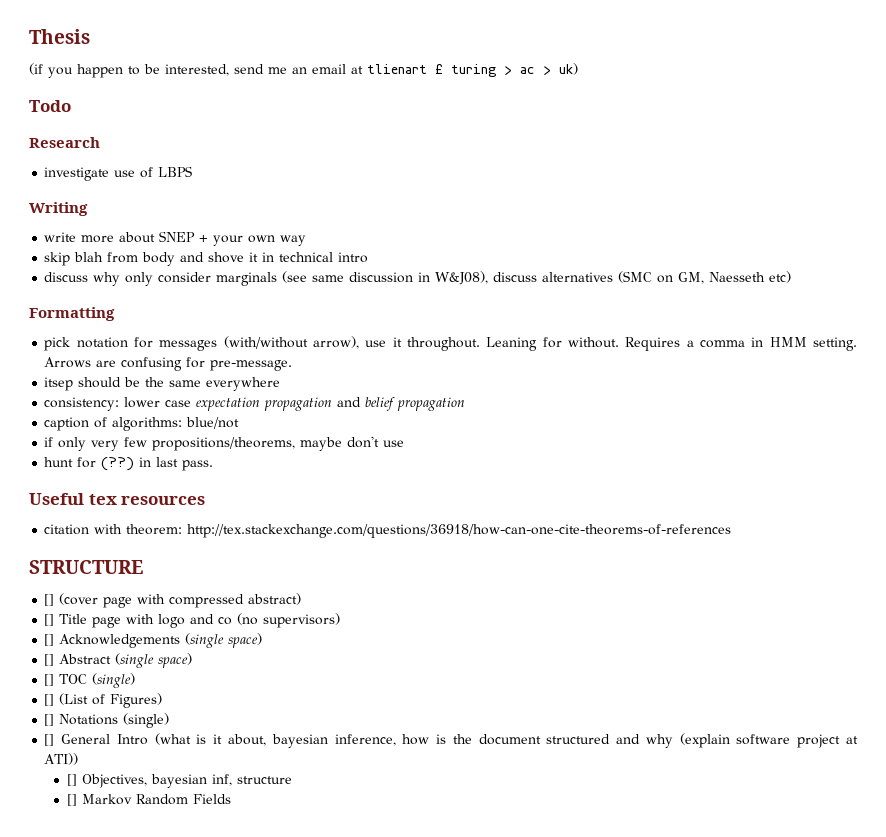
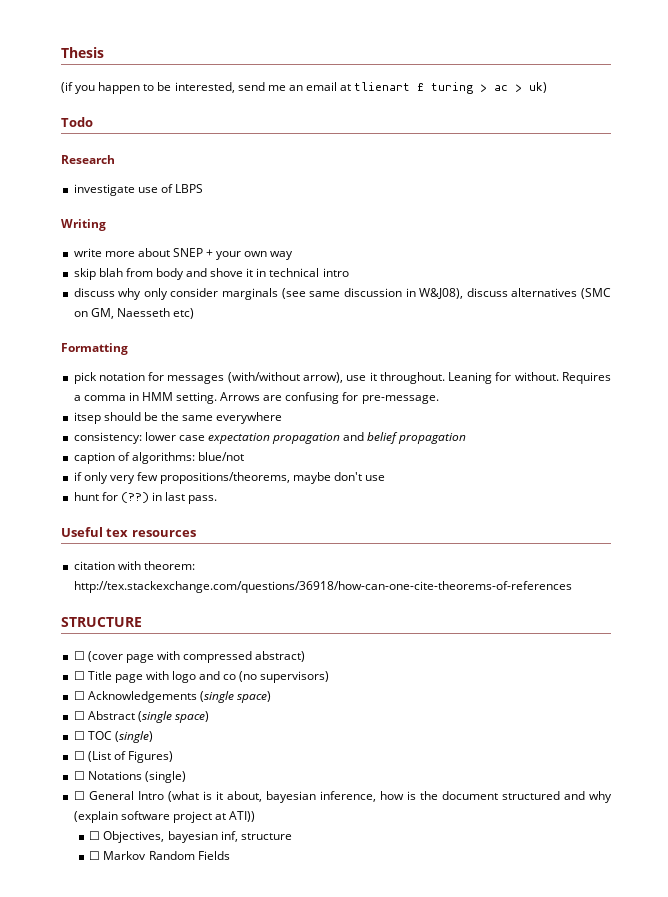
- [] (cover page with compressed abstract)
+ ☐ (cover page with compressed abstract)
- [] Title page with logo and co (no supervisors)
+ ☐ Title page with logo and co (no supervisors)
- [] Acknowledgements (single space)
+ ☐ Acknowledgements (single space)
- [] Abstract (single space)
+ ☐ Abstract (single space)
- [] TOC (single)
+ ☐ TOC (single)
- [] (List of Figures)
+ ☐ (List of Figures)
- [] Notations (single)
+ ☐ Notations (single)
- [] General Intro (what is it about, bayesian inference, how is the document structured and why (explain software project at ATI))
+ ☐ General Intro (what is it about, bayesian inference, how is the document structured and why (explain software project at ATI))
- [] Objectives, bayesian inf, structure
+ ☐ Objectives, bayesian inf, structure
- [] Markov Random Fields
+ ☐ Markov Random Fields

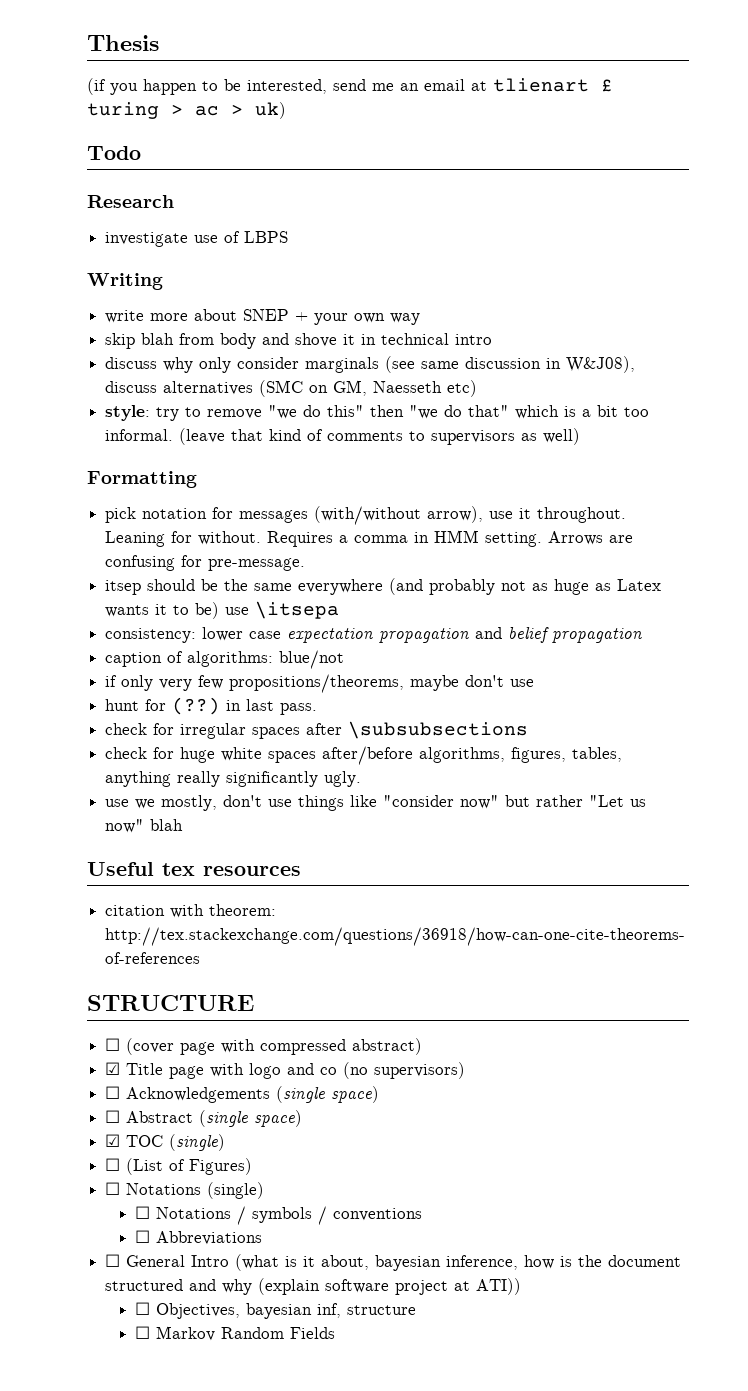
+ style: try to remove "we do this" then "we do that" which is a bit too informal. (leave that kind of comments to supervisors as well)
- itsep should be the same everywhere
+ itsep should be the same everywhere (and probably not as huge as Latex wants it to be) use \itsepa
+ check for irregular spaces after \subsubsections
+ check for huge white spaces after/before algorithms, figures, tables, anything really significantly ugly.
+ use we mostly, don't use things like "consider now" but rather "Let us now" blah
- ☐ Title page with logo and co (no supervisors)
+ ☑ Title page with logo and co (no supervisors)
- ☐ TOC (single)
+ ☑ TOC (single)
+ ☐ Notations / symbols / conventions
+ ☐ Abbreviations

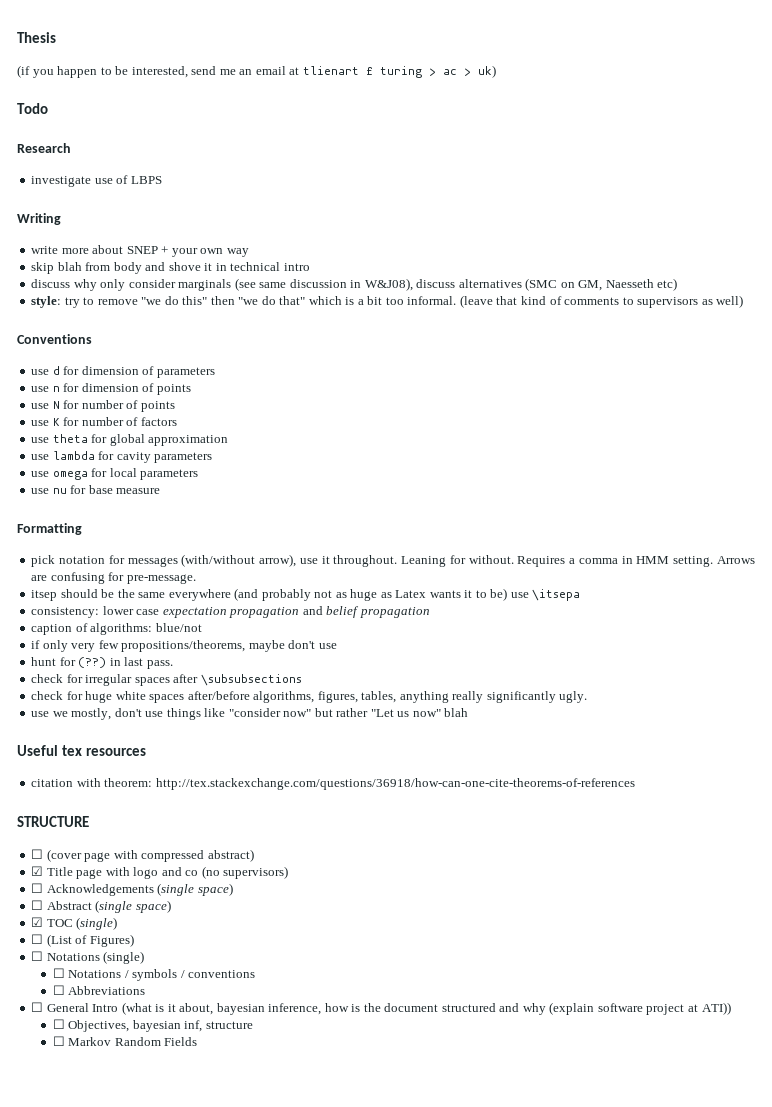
+ Conventions
+ use d for dimension of parameters
+ use n for dimension of points
+ use N for number of points
+ use K for number of factors
+ use theta for global approximation
+ use lambda for cavity parameters
+ use omega for local parameters
+ use nu for base measure

